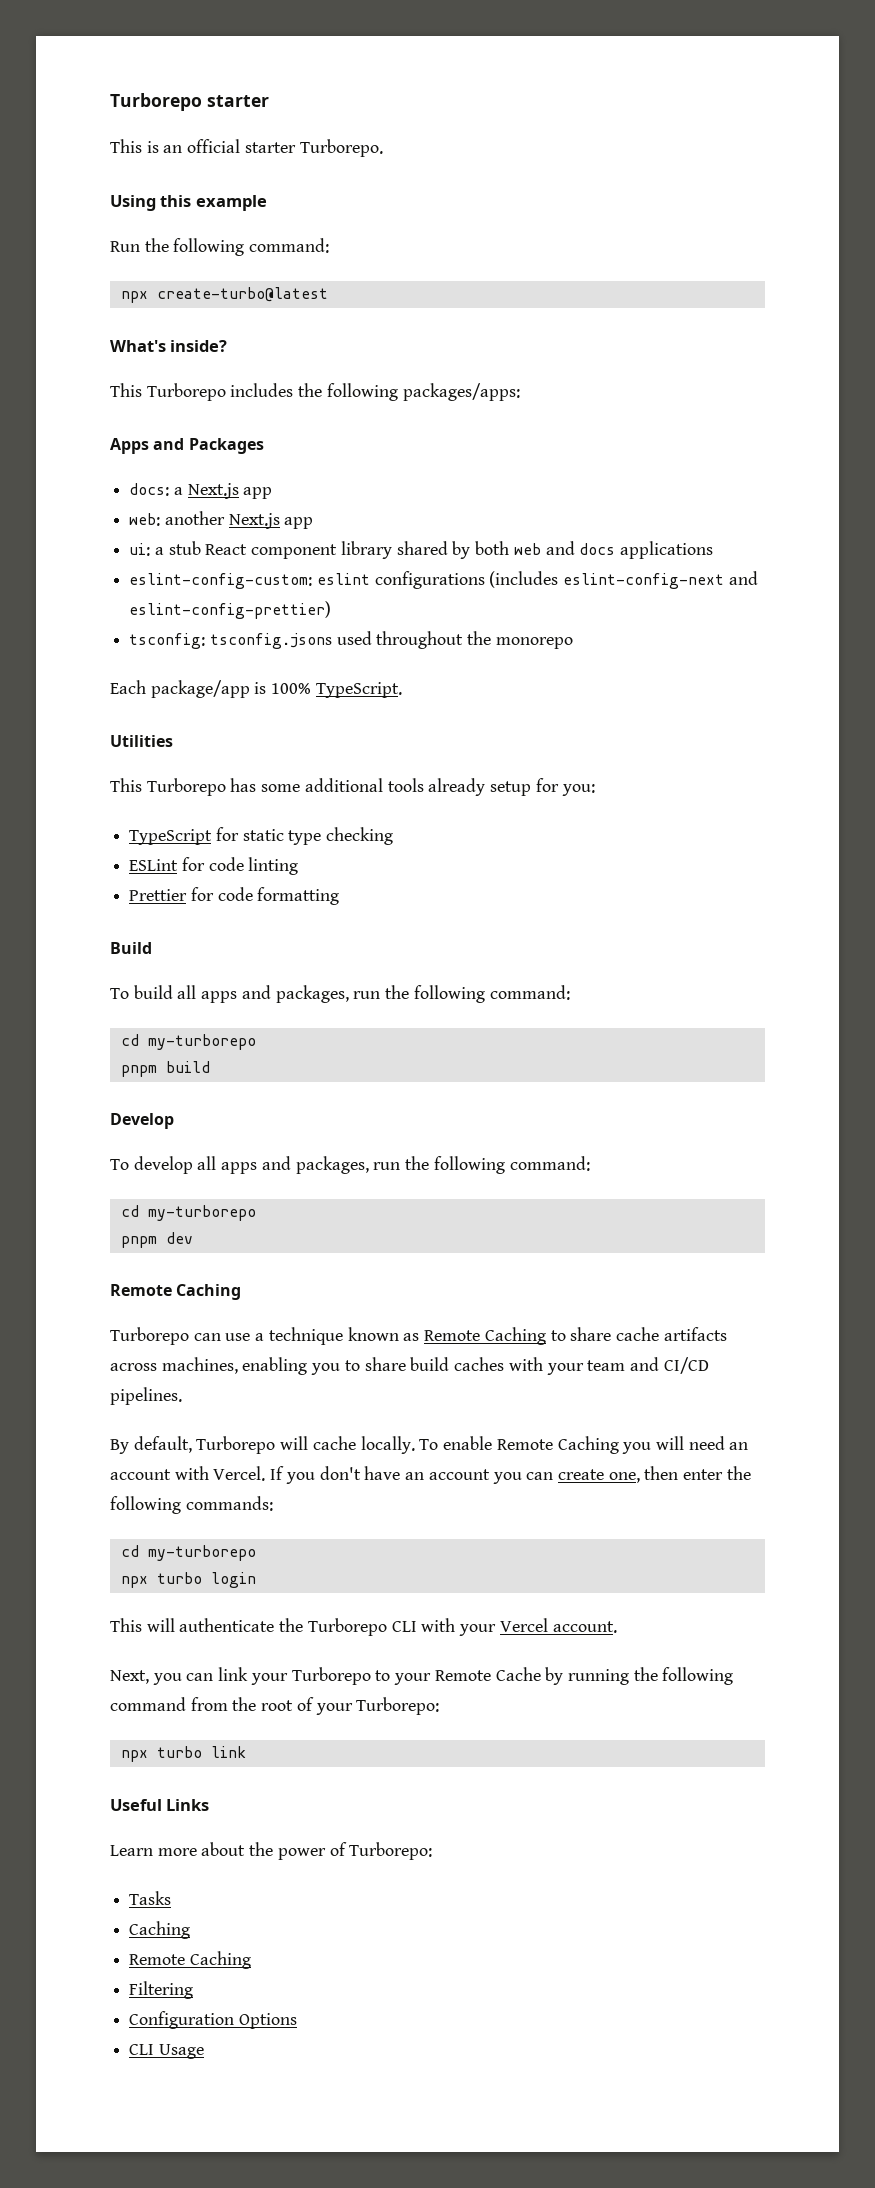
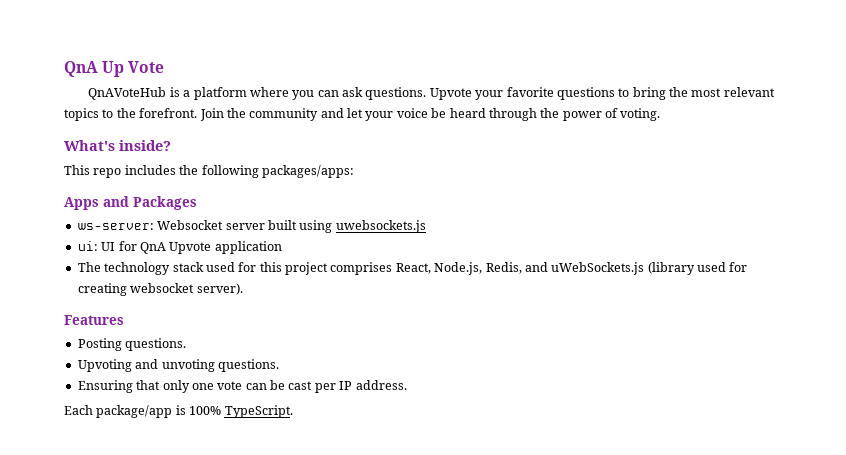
- Turborepo starter
- This is an official starter Turborepo.
- Using this example
- Run the following command:
- npx create-turbo@latest
+ QnA Up Vote
+ QnAVoteHub is a platform where you can ask questions. Upvote your favorite questions to bring the most relevant topics to the forefront. Join the community and let your voice be heard through the power of voting.
- This Turborepo includes the following packages/apps:
+ This repo includes the following packages/apps:
- docs: a Next.js app
- web: another Next.js app
- ui: a stub React component library shared by both web and docs applications
- eslint-config-custom: eslint configurations (includes eslint-config-next and eslint-config-prettier)
- tsconfig: tsconfig.jsons used throughout the monorepo
+ ws-server: Websocket server built using uwebsockets.js
+ ui: UI for QnA Upvote application
+ The technology stack used for this project comprises React, Node.js, Redis, and uWebSockets.js (library used for creating websocket server).
+ Features
+ Posting questions.
+ Upvoting and unvoting questions.
+ Ensuring that only one vote can be cast per IP address.
- Utilities
- This Turborepo has some additional tools already setup for you:
- TypeScript for static type checking
- ESLint for code linting
- Prettier for code formatting
- Build
- To build all apps and packages, run the following command:
- cd my-turborepo
- pnpm build
- Develop
- To develop all apps and packages, run the following command:
- cd my-turborepo
- pnpm dev
- Remote Caching
- Turborepo can use a technique known as Remote Caching to share cache artifacts across machines, enabling you to share build caches with your team and CI/CD pipelines.
- By default, Turborepo will cache locally. To enable Remote Caching you will need an account with Vercel. If you don't have an account you can create one, then enter the following commands:
- cd my-turborepo
- npx turbo login
- This will authenticate the Turborepo CLI with your Vercel account.
- Next, you can link your Turborepo to your Remote Cache by running the following command from the root of your Turborepo:
- npx turbo link
- Useful Links
- Learn more about the power of Turborepo:
- Tasks
- Caching
- Remote Caching
- Filtering
- Configuration Options
- CLI Usage

